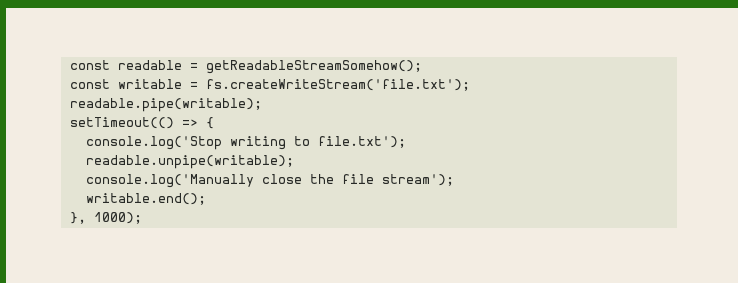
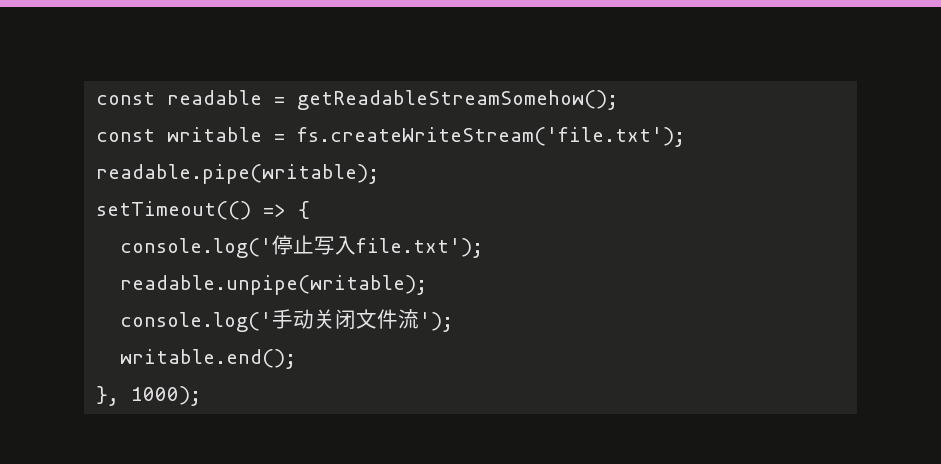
- console.log('Stop writing to file.txt');
+ console.log('停止写入file.txt');
- console.log('Manually close the file stream');
+ console.log('手动关闭文件流');

